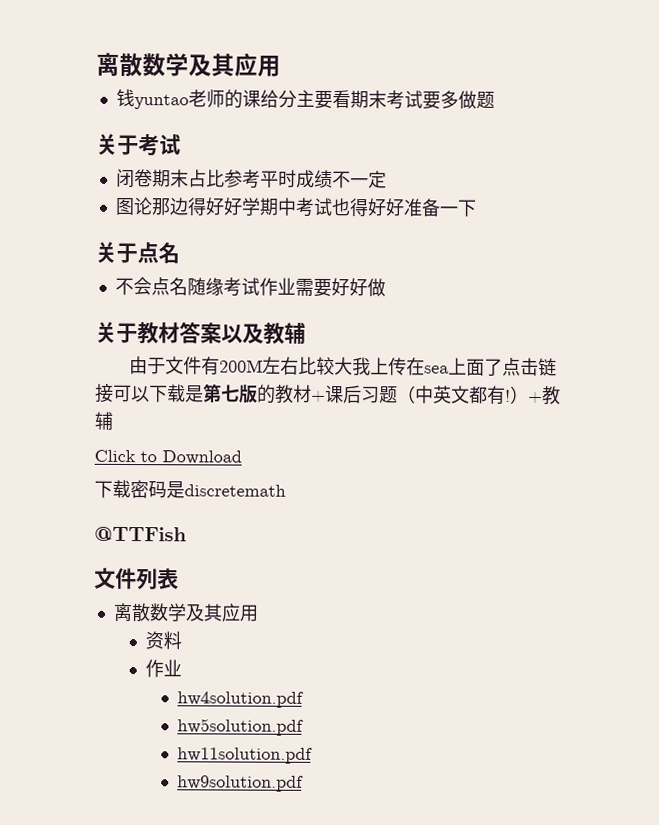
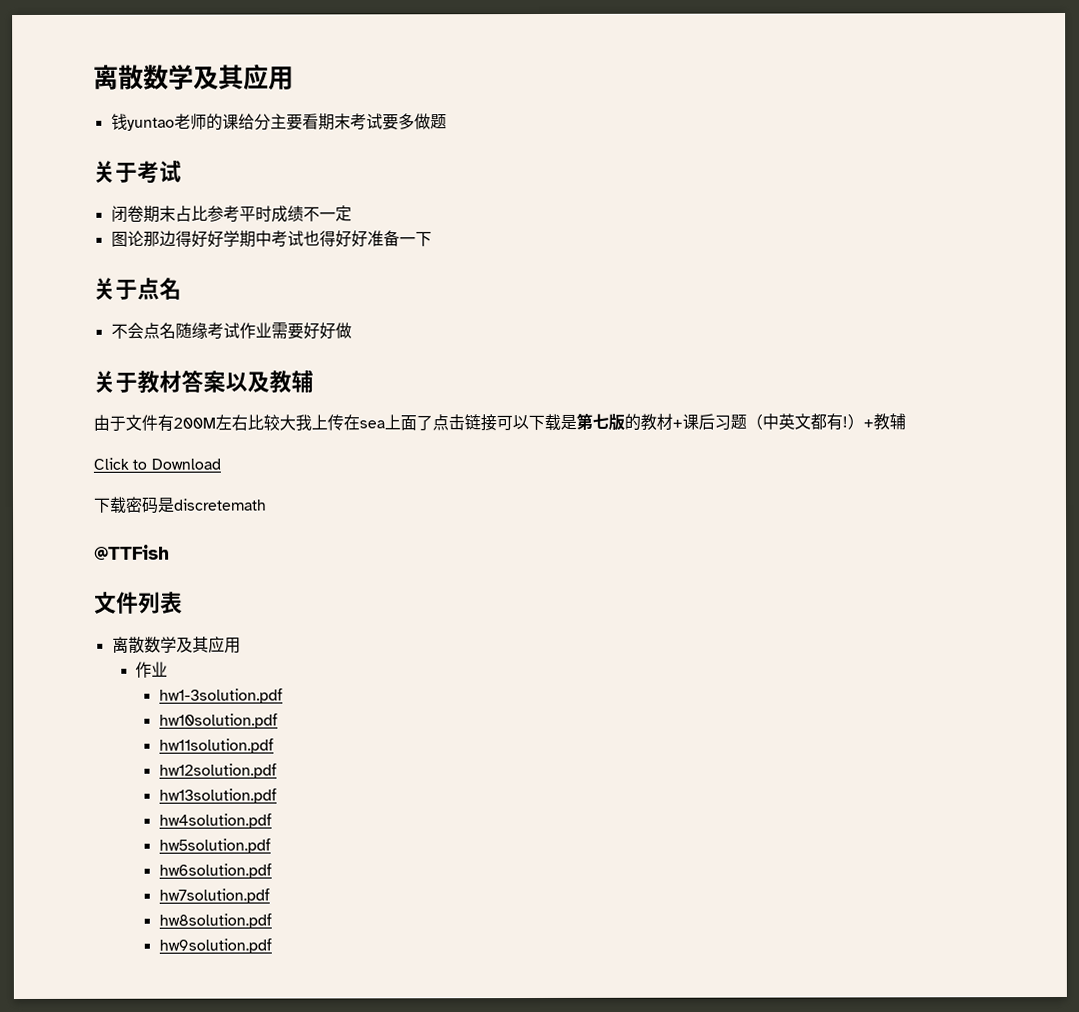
  文件列表
  离散数学及其应用
- 资料
  作业
+ hw1-3solution.pdf
+ hw10solution.pdf
+ hw11solution.pdf
+ hw12solution.pdf
+ hw13solution.pdf
- hw11solution.pdf
+ hw6solution.pdf
+ hw7solution.pdf
+ hw8solution.pdf

